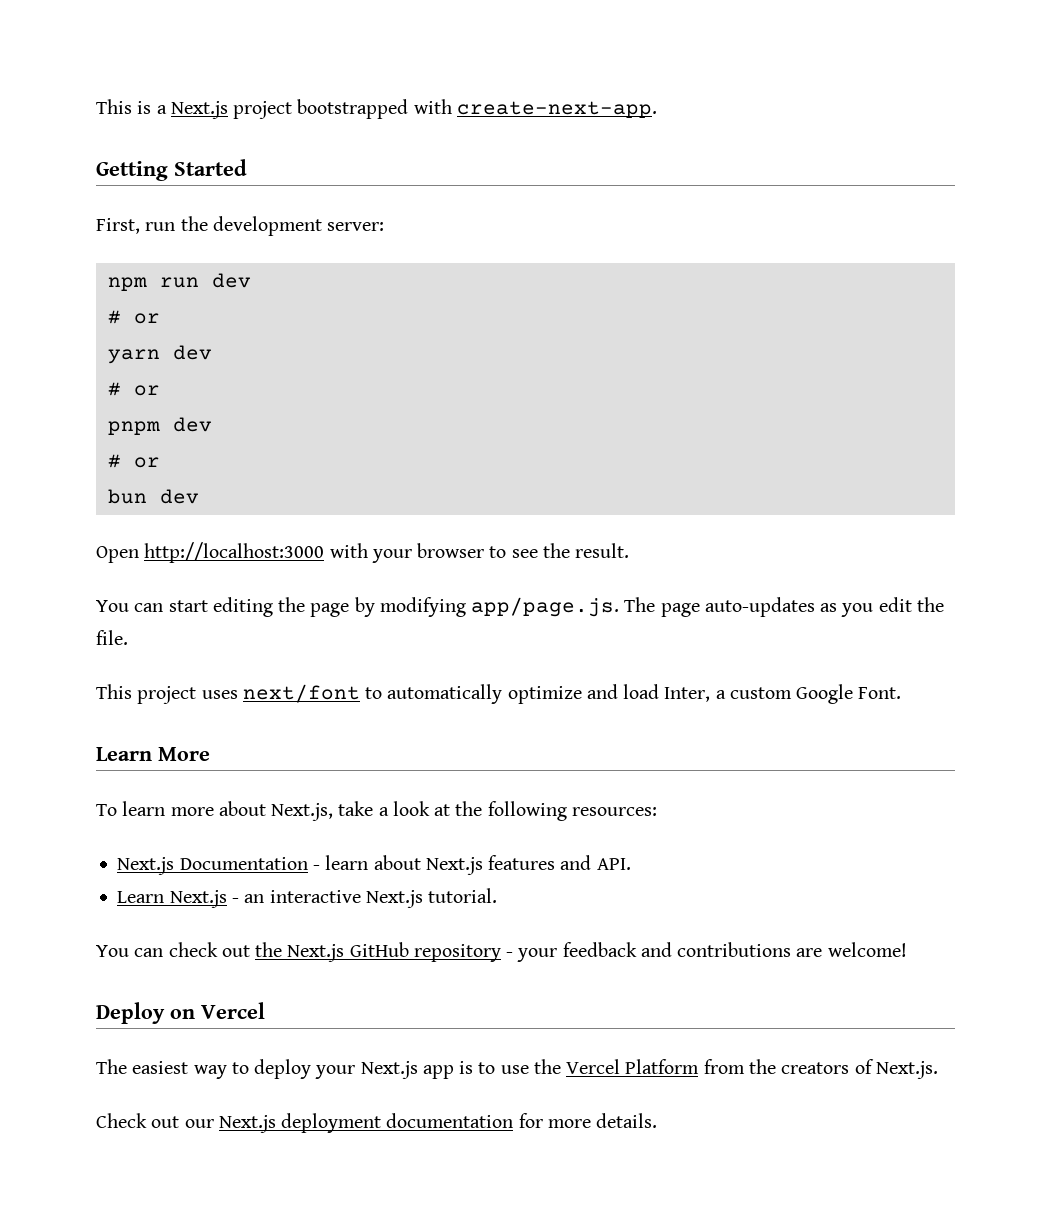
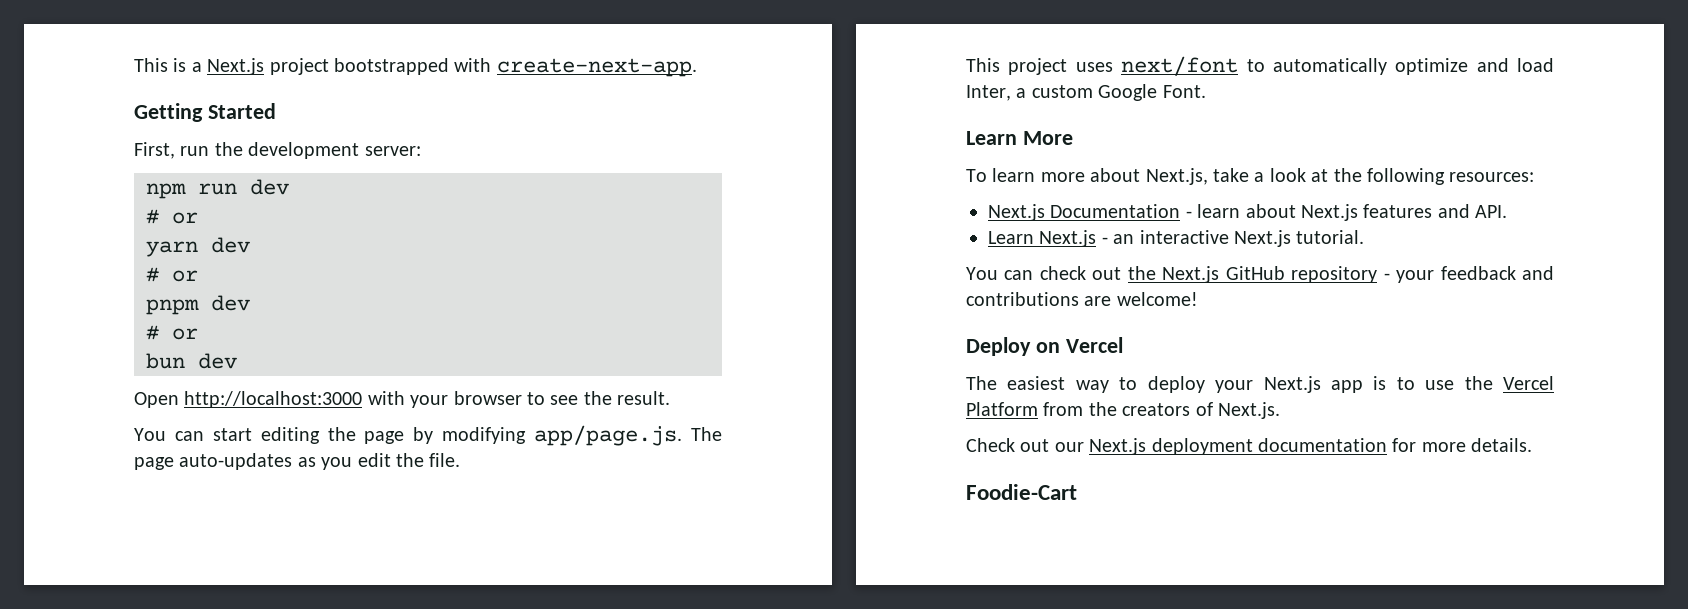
+ Foodie-Cart

